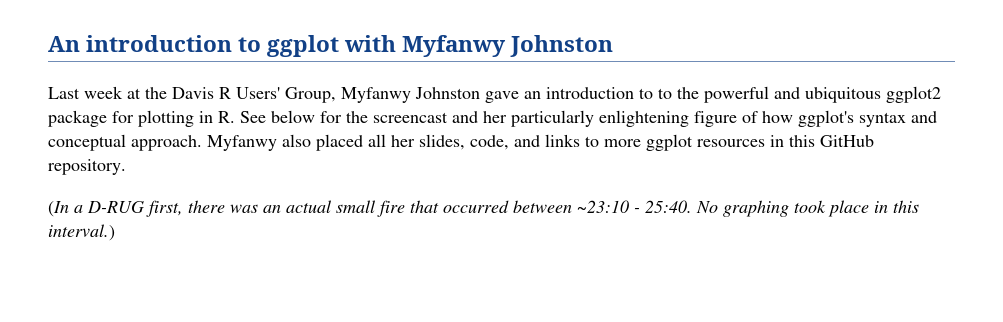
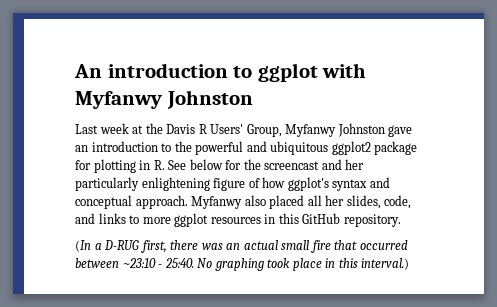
- Last week at the Davis R Users' Group, Myfanwy Johnston gave an introduction to to the powerful and ubiquitous ggplot2 package for plotting in R. See below for the screencast and her particularly enlightening figure of how ggplot's syntax and conceptual approach.
+ Last week at the Davis R Users' Group, Myfanwy Johnston gave an introduction to the powerful and ubiquitous ggplot2 package for plotting in R. See below for the screencast and her particularly enlightening figure of how ggplot's syntax and conceptual approach.

